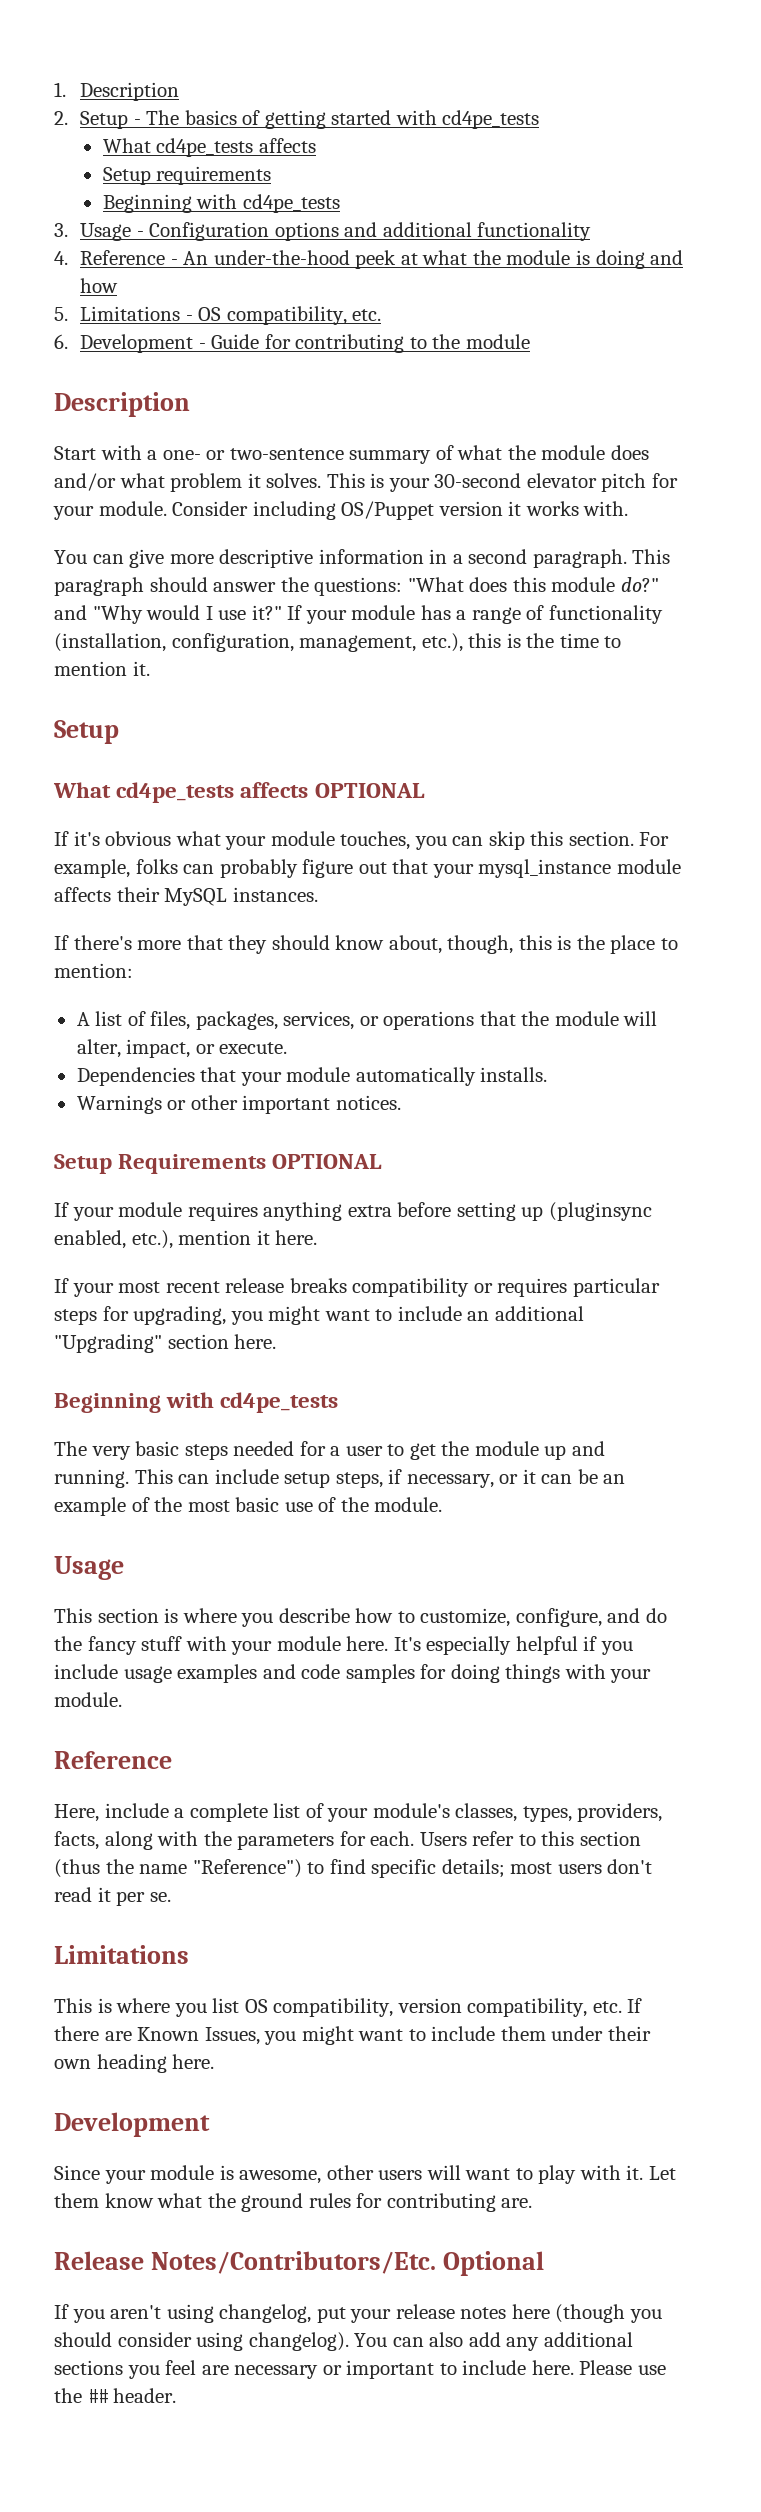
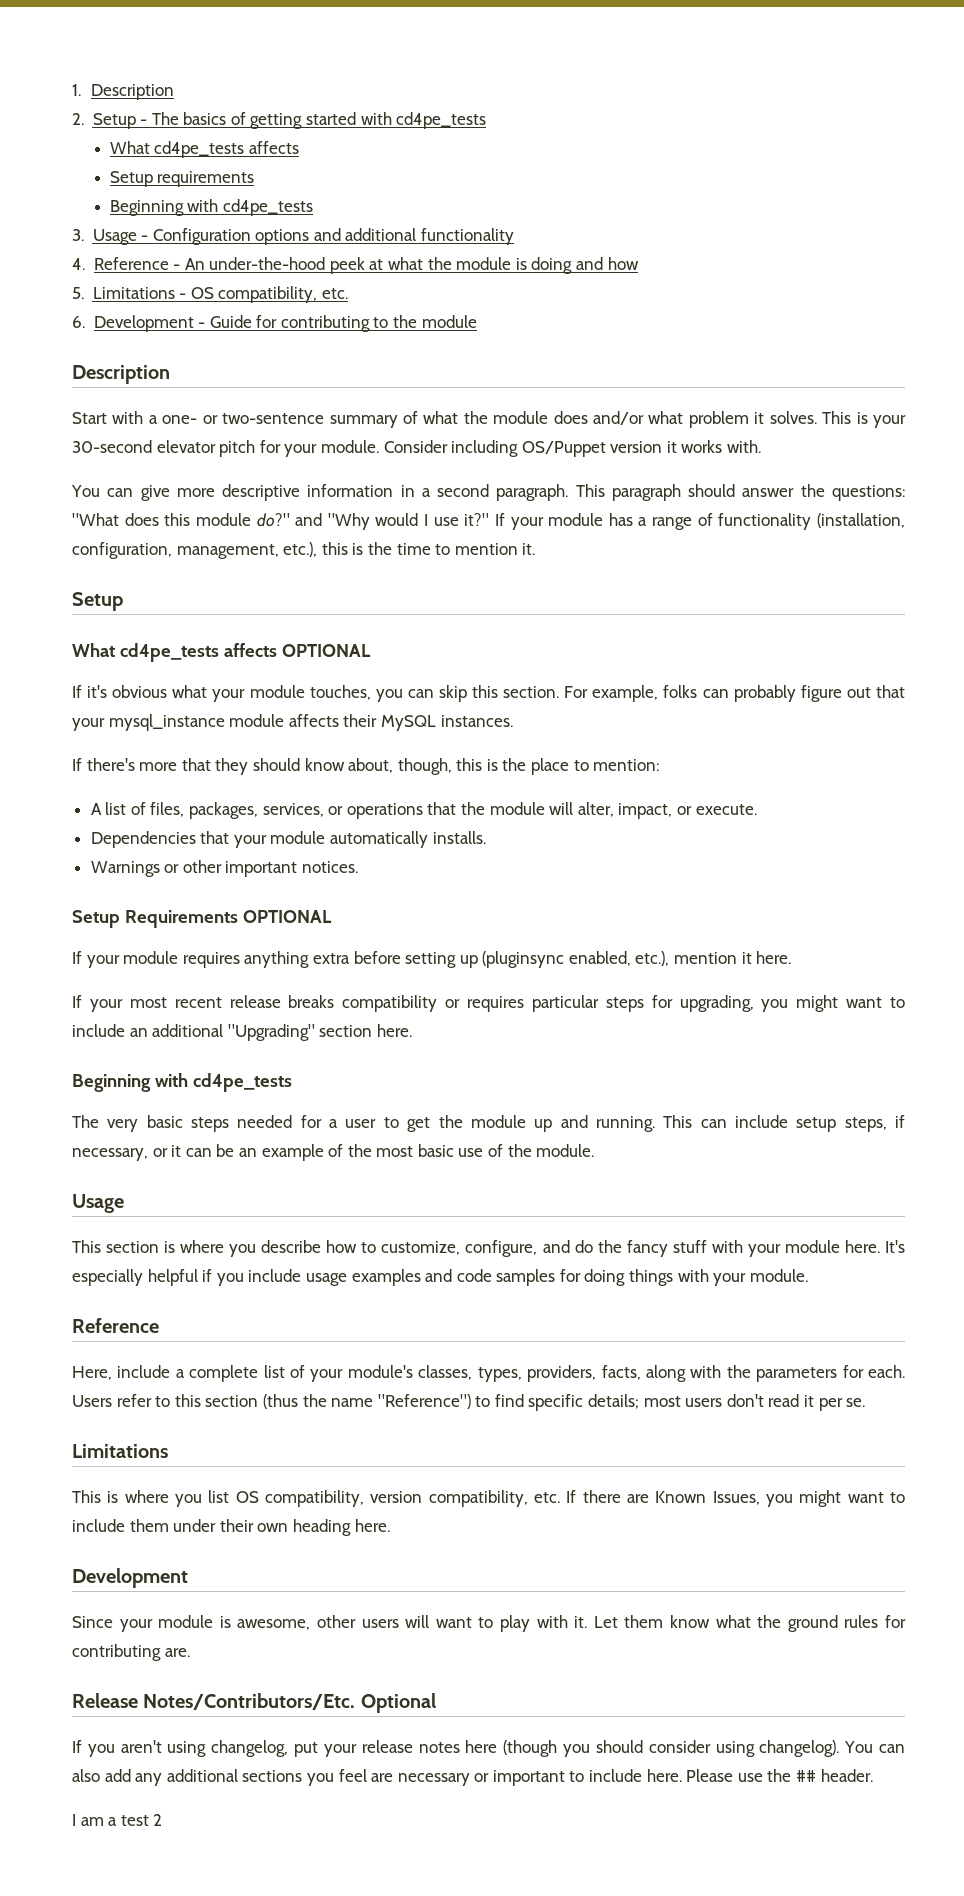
+ I am a test 2

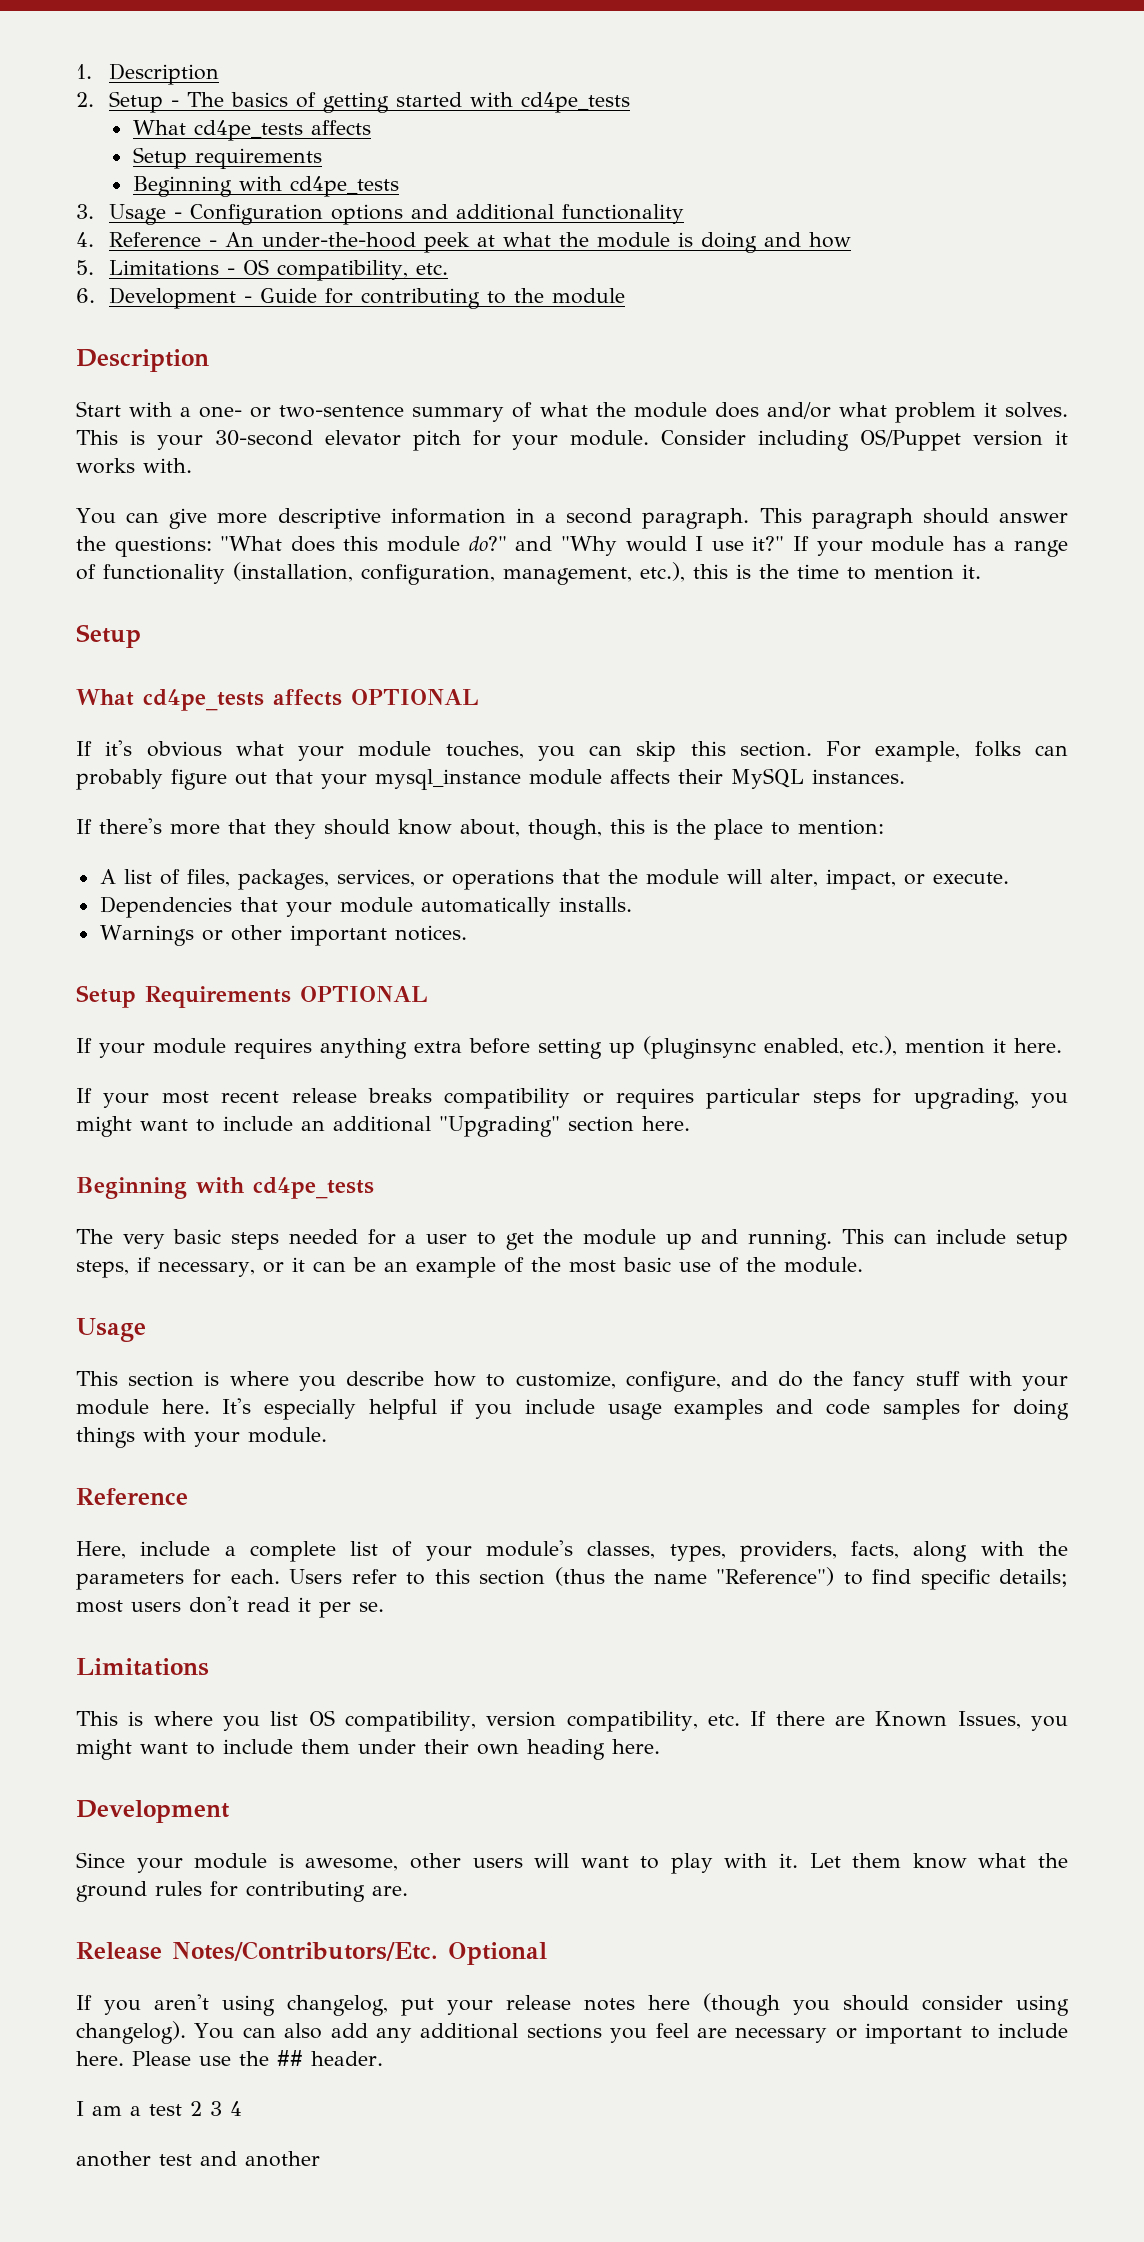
- I am a test 2
+ I am a test 2 3 4
+ another test and another

